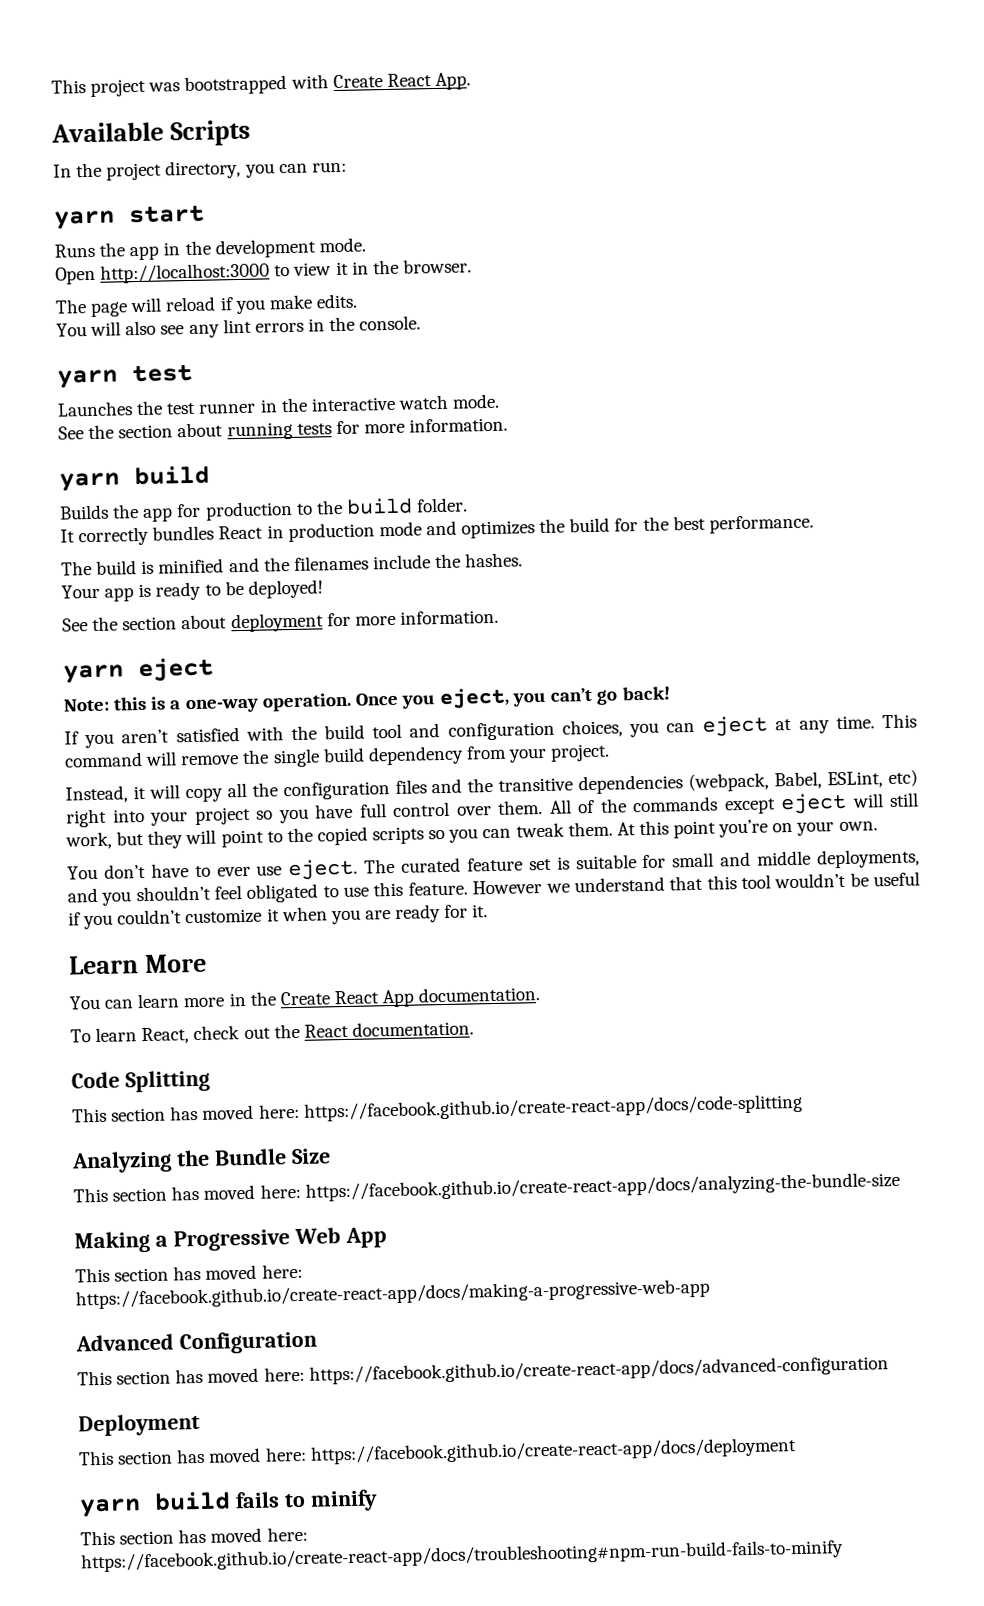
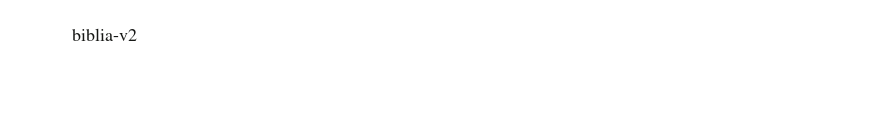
- This project was bootstrapped with Create React App.
- Available Scripts
- In the project directory, you can run:
- yarn start
- Runs the app in the development mode.
- Open http://localhost:3000 to view it in the browser.
- The page will reload if you make edits.
- You will also see any lint errors in the console.
- yarn test
- Launches the test runner in the interactive watch mode.
- See the section about running tests for more information.
- yarn build
- Builds the app for production to the build folder.
- It correctly bundles React in production mode and optimizes the build for the best performance.
- The build is minified and the filenames include the hashes.
- Your app is ready to be deployed!
- See the section about deployment for more information.
- yarn eject
- Note: this is a one-way operation. Once you eject, you can’t go back!
- If you aren’t satisfied with the build tool and configuration choices, you can eject at any time. This command will remove the single build dependency from your project.
- Instead, it will copy all the configuration files and the transitive dependencies (webpack, Babel, ESLint, etc) right into your project so you have full control over them. All of the commands except eject will still work, but they will point to the copied scripts so you can tweak them. At this point you’re on your own.
- You don’t have to ever use eject. The curated feature set is suitable for small and middle deployments, and you shouldn’t feel obligated to use this feature. However we understand that this tool wouldn’t be useful if you couldn’t customize it when you are ready for it.
- Learn More
- You can learn more in the Create React App documentation.
- To learn React, check out the React documentation.
- Code Splitting
- This section has moved here: https://facebook.github.io/create-react-app/docs/code-splitting
- Analyzing the Bundle Size
- This section has moved here: https://facebook.github.io/create-react-app/docs/analyzing-the-bundle-size
- Making a Progressive Web App
- This section has moved here: https://facebook.github.io/create-react-app/docs/making-a-progressive-web-app
- Advanced Configuration
- This section has moved here: https://facebook.github.io/create-react-app/docs/advanced-configuration
- Deployment
- This section has moved here: https://facebook.github.io/create-react-app/docs/deployment
- yarn build fails to minify
- This section has moved here: https://facebook.github.io/create-react-app/docs/troubleshooting#npm-run-build-fails-to-minify
+ biblia-v2

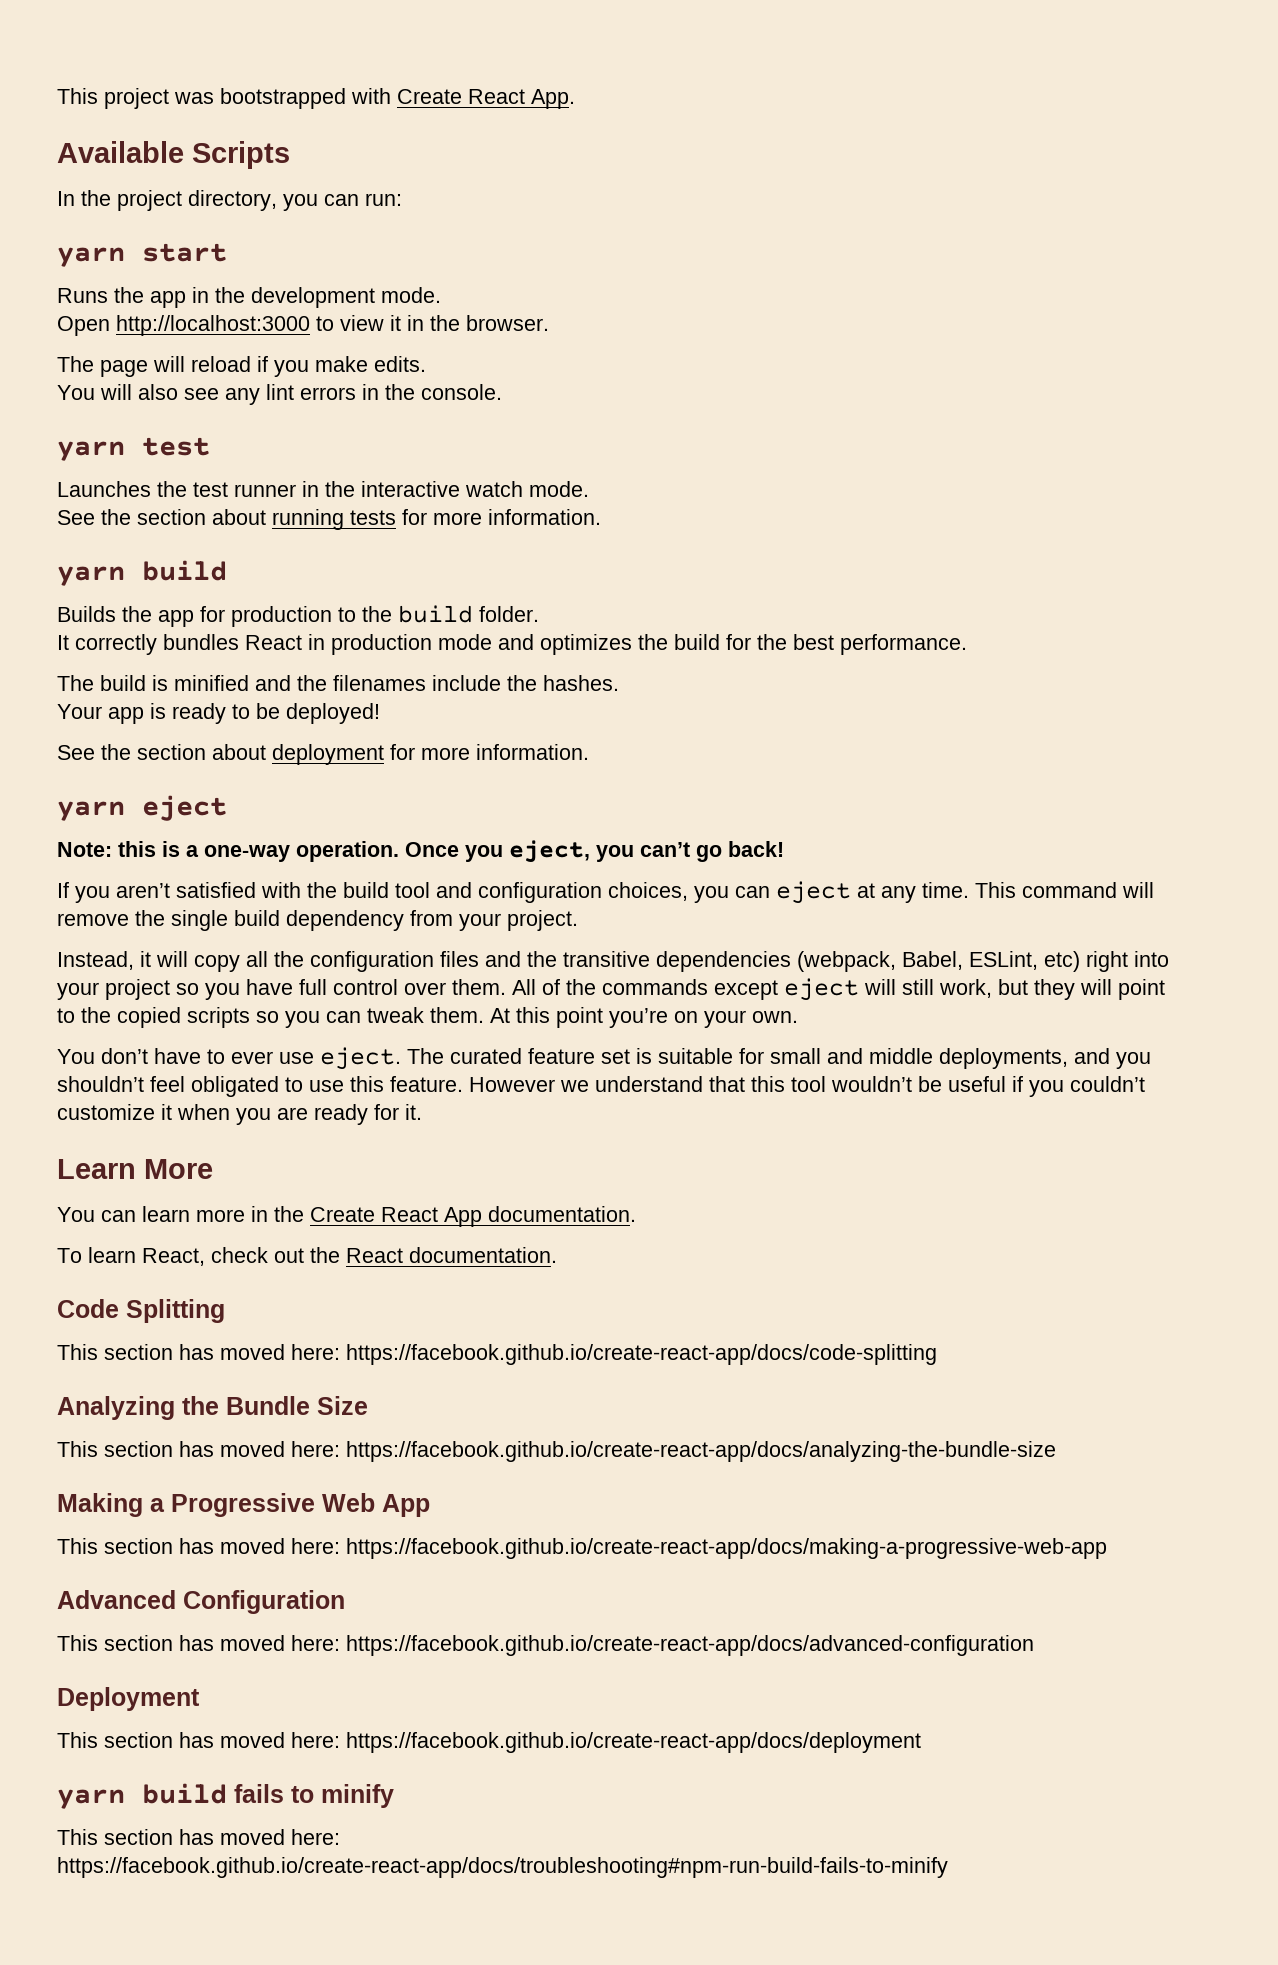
- biblia-v2
+ This project was bootstrapped with Create React App.
+ Available Scripts
+ In the project directory, you can run:
+ yarn start
+ Runs the app in the development mode.
+ Open http://localhost:3000 to view it in the browser.
+ The page will reload if you make edits.
+ You will also see any lint errors in the console.
+ yarn test
+ Launches the test runner in the interactive watch mode.
+ See the section about running tests for more information.
+ yarn build
+ Builds the app for production to the build folder.
+ It correctly bundles React in production mode and optimizes the build for the best performance.
+ The build is minified and the filenames include the hashes.
+ Your app is ready to be deployed!
+ See the section about deployment for more information.
+ yarn eject
+ Note: this is a one-way operation. Once you eject, you can’t go back!
+ If you aren’t satisfied with the build tool and configuration choices, you can eject at any time. This command will remove the single build dependency from your project.
+ Instead, it will copy all the configuration files and the transitive dependencies (webpack, Babel, ESLint, etc) right into your project so you have full control over them. All of the commands except eject will still work, but they will point to the copied scripts so you can tweak them. At this point you’re on your own.
+ You don’t have to ever use eject. The curated feature set is suitable for small and middle deployments, and you shouldn’t feel obligated to use this feature. However we understand that this tool wouldn’t be useful if you couldn’t customize it when you are ready for it.
+ Learn More
+ You can learn more in the Create React App documentation.
+ To learn React, check out the React documentation.
+ Code Splitting
+ This section has moved here: https://facebook.github.io/create-react-app/docs/code-splitting
+ Analyzing the Bundle Size
+ This section has moved here: https://facebook.github.io/create-react-app/docs/analyzing-the-bundle-size
+ Making a Progressive Web App
+ This section has moved here: https://facebook.github.io/create-react-app/docs/making-a-progressive-web-app
+ Advanced Configuration
+ This section has moved here: https://facebook.github.io/create-react-app/docs/advanced-configuration
+ Deployment
+ This section has moved here: https://facebook.github.io/create-react-app/docs/deployment
+ yarn build fails to minify
+ This section has moved here: https://facebook.github.io/create-react-app/docs/troubleshooting#npm-run-build-fails-to-minify

